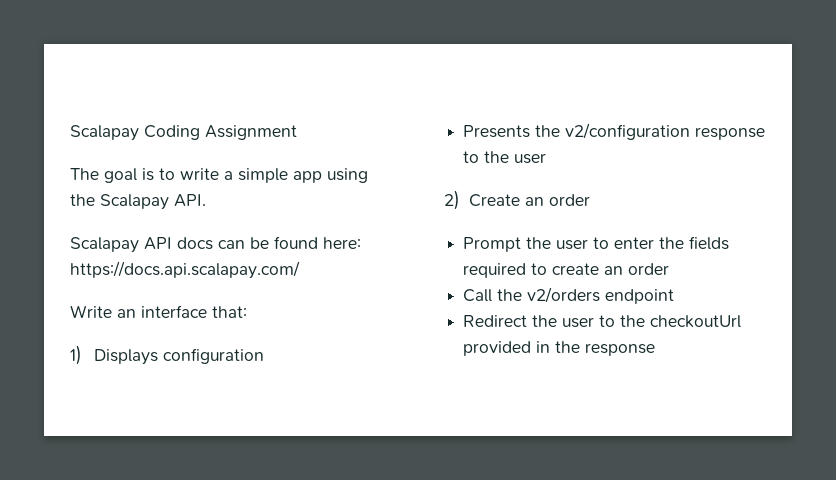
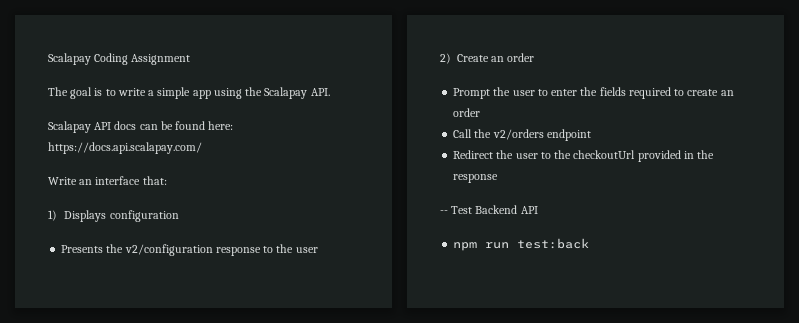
+ -- Test Backend API
+ npm run test:back

